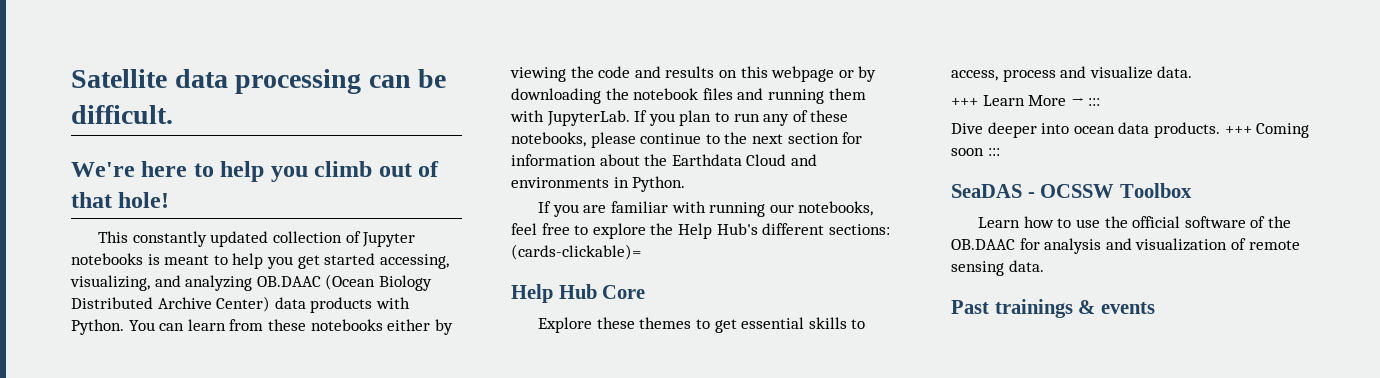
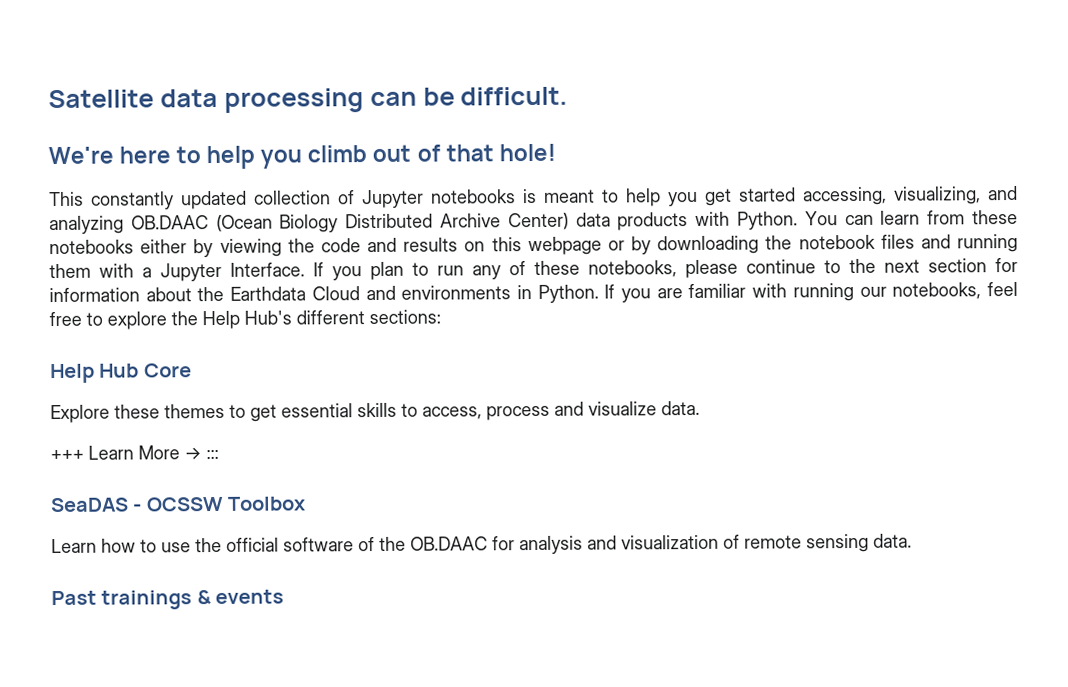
- You can learn from these notebooks either by viewing the code and results on this webpage or by downloading the notebook files and running them with JupyterLab.
+ You can learn from these notebooks either by viewing the code and results on this webpage or by downloading the notebook files and running them with a Jupyter Interface.
- If you plan to run any of these notebooks, please continue to the next section for information about the Earthdata Cloud and environments in Python.
- If you are familiar with running our notebooks, feel free to explore the Help Hub's different sections: (cards-clickable)=
+ If you plan to run any of these notebooks, please continue to the next section for information about the Earthdata Cloud and environments in Python. If you are familiar with running our notebooks, feel free to explore the Help Hub's different sections:
- Dive deeper into ocean data products. +++ Coming soon :::

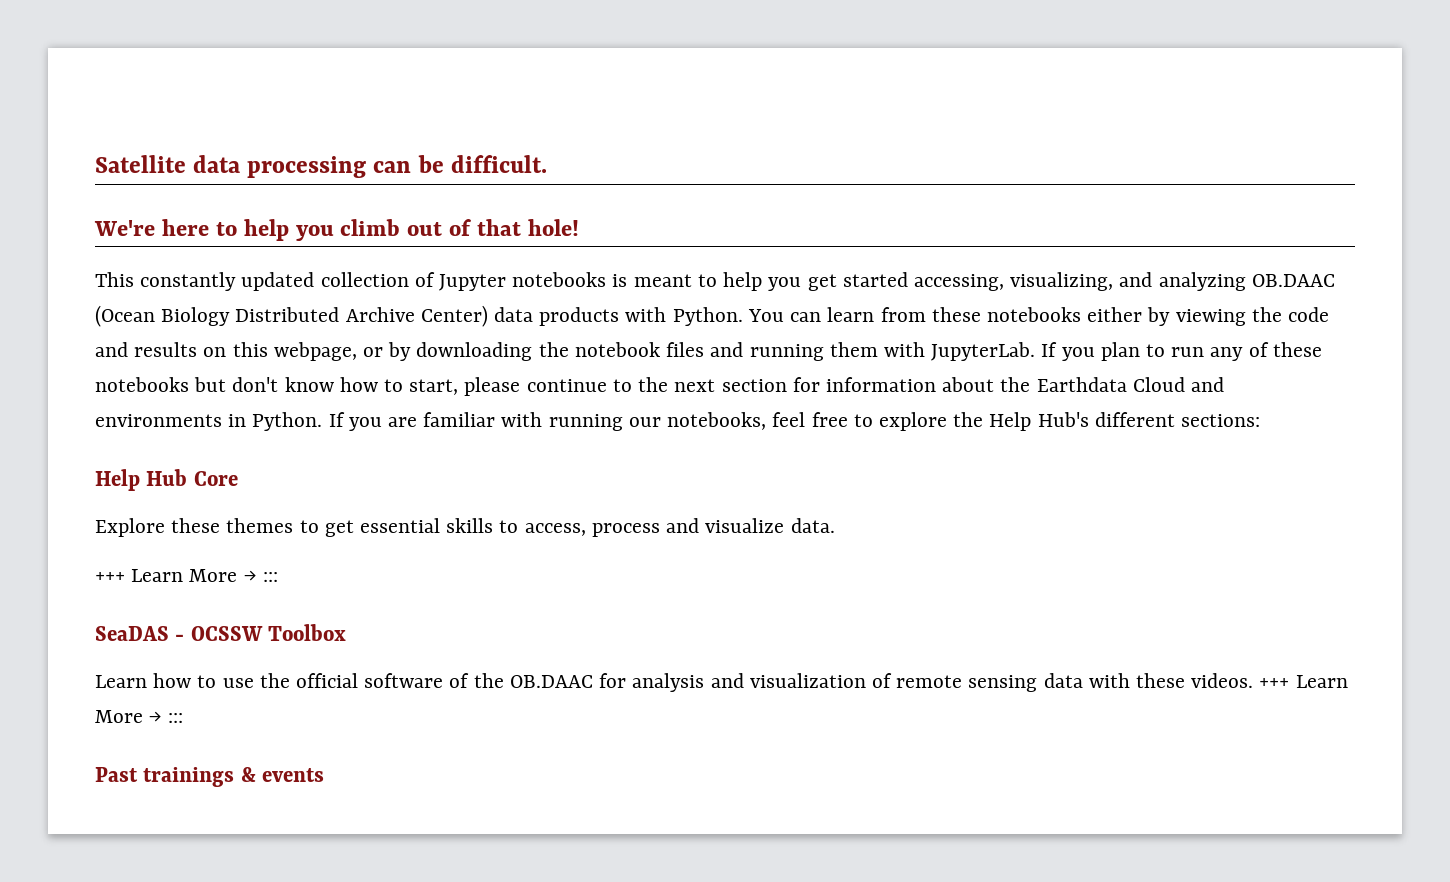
- You can learn from these notebooks either by viewing the code and results on this webpage or by downloading the notebook files and running them with a Jupyter Interface.
+ You can learn from these notebooks either by viewing the code and results on this webpage, or by downloading the notebook files and running them with JupyterLab.
- If you plan to run any of these notebooks, please continue to the next section for information about the Earthdata Cloud and environments in Python.
+ If you plan to run any of these notebooks but don't know how to start, please continue to the next section for information about the Earthdata Cloud and environments in Python.
- Learn how to use the official software of the OB.DAAC for analysis and visualization of remote sensing data.
+ Learn how to use the official software of the OB.DAAC for analysis and visualization of remote sensing data with these videos. +++ Learn More → :::

